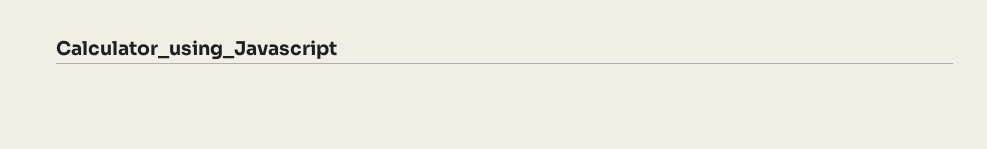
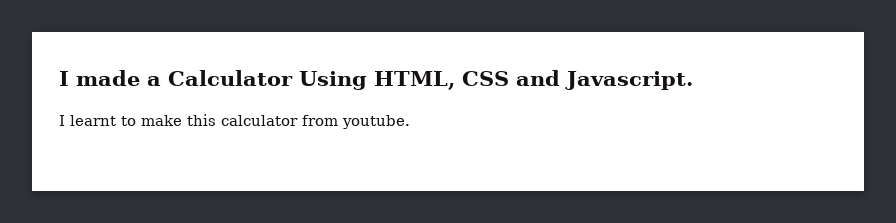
- Calculator_using_Javascript
+ I made a Calculator Using HTML, CSS and Javascript.
+ I learnt to make this calculator from youtube.

